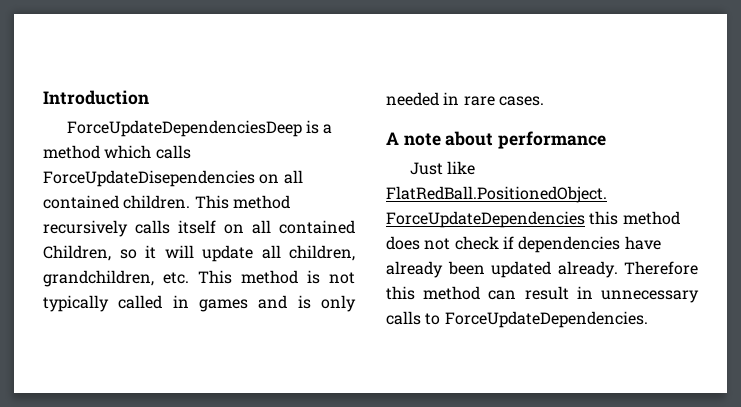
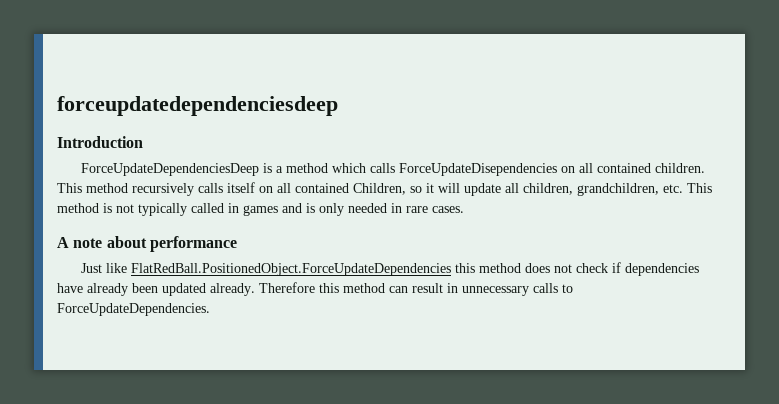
+ forceupdatedependenciesdeep

